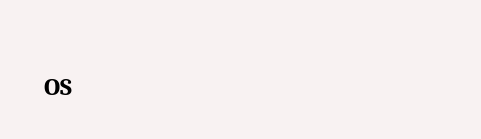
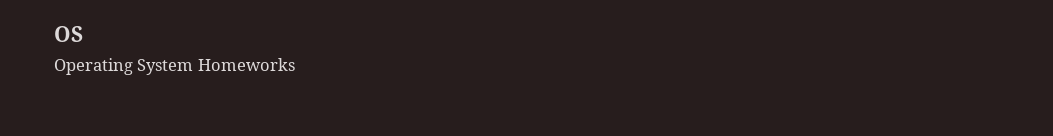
+ Operating System Homeworks

